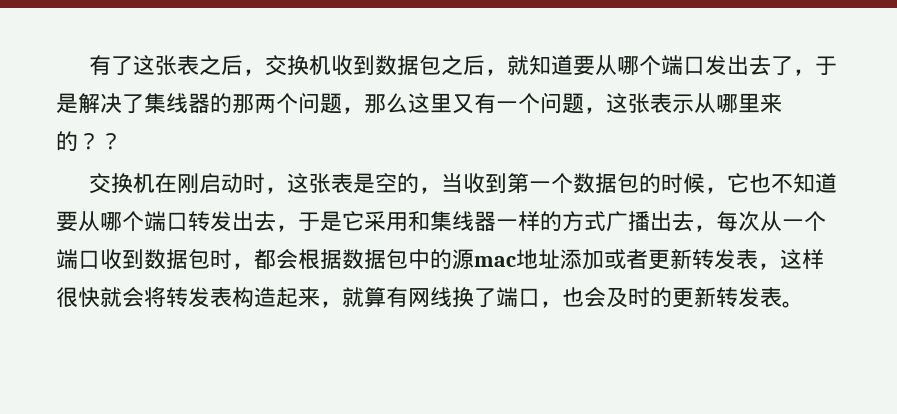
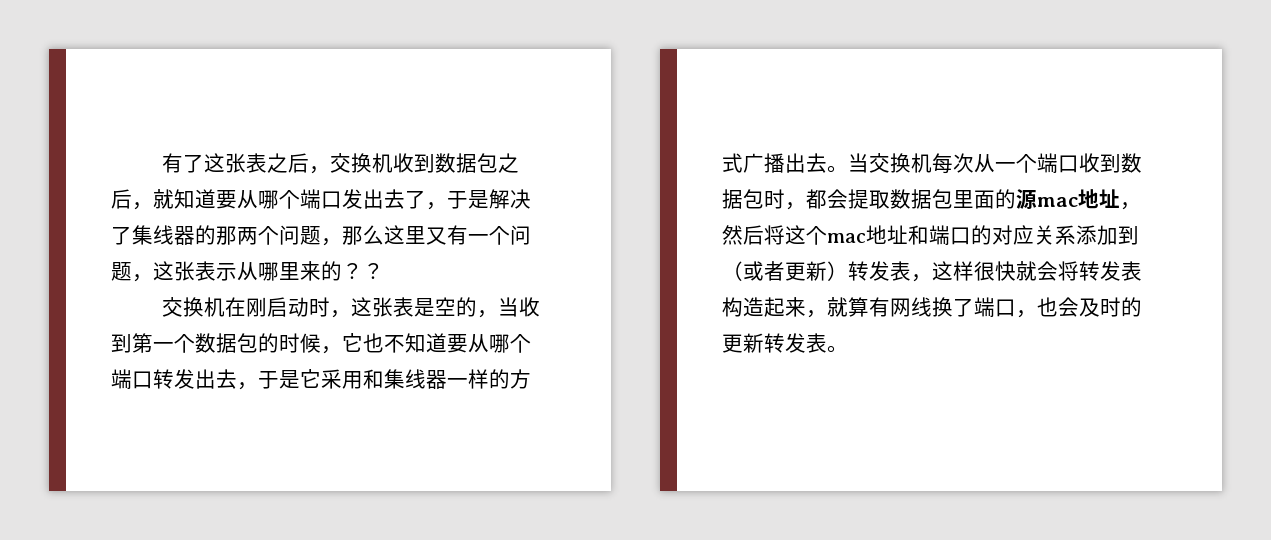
- 交换机在刚启动时，这张表是空的，当收到第一个数据包的时候，它也不知道要从哪个端口转发出去，于是它采用和集线器一样的方式广播出去，每次从一个端口收到数据包时，都会根据数据包中的源mac地址添加或者更新转发表，这样很快就会将转发表构造起来，就算有网线换了端口，也会及时的更新转发表。
+ 交换机在刚启动时，这张表是空的，当收到第一个数据包的时候，它也不知道要从哪个端口转发出去，于是它采用和集线器一样的方式广播出去。当交换机每次从一个端口收到数据包时，都会提取数据包里面的源mac地址，然后将这个mac地址和端口的对应关系添加到（或者更新）转发表，这样很快就会将转发表构造起来，就算有网线换了端口，也会及时的更新转发表。

